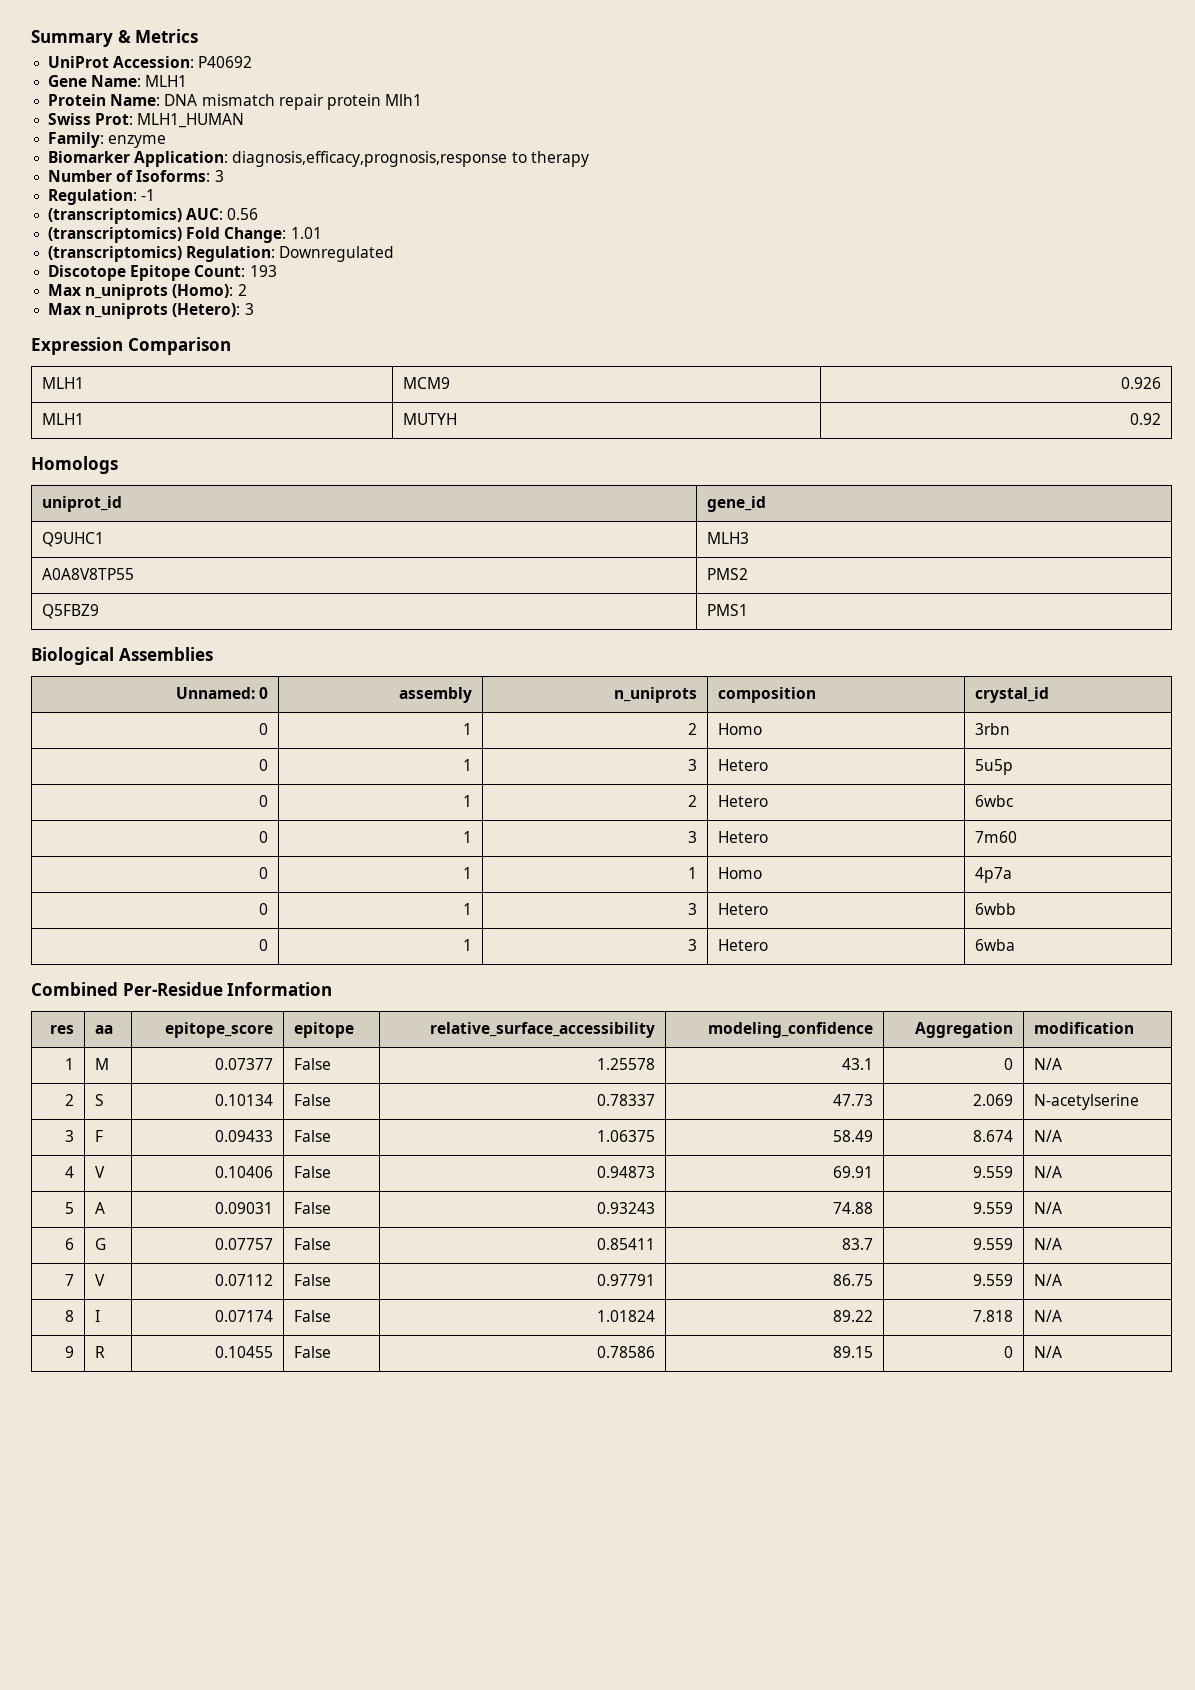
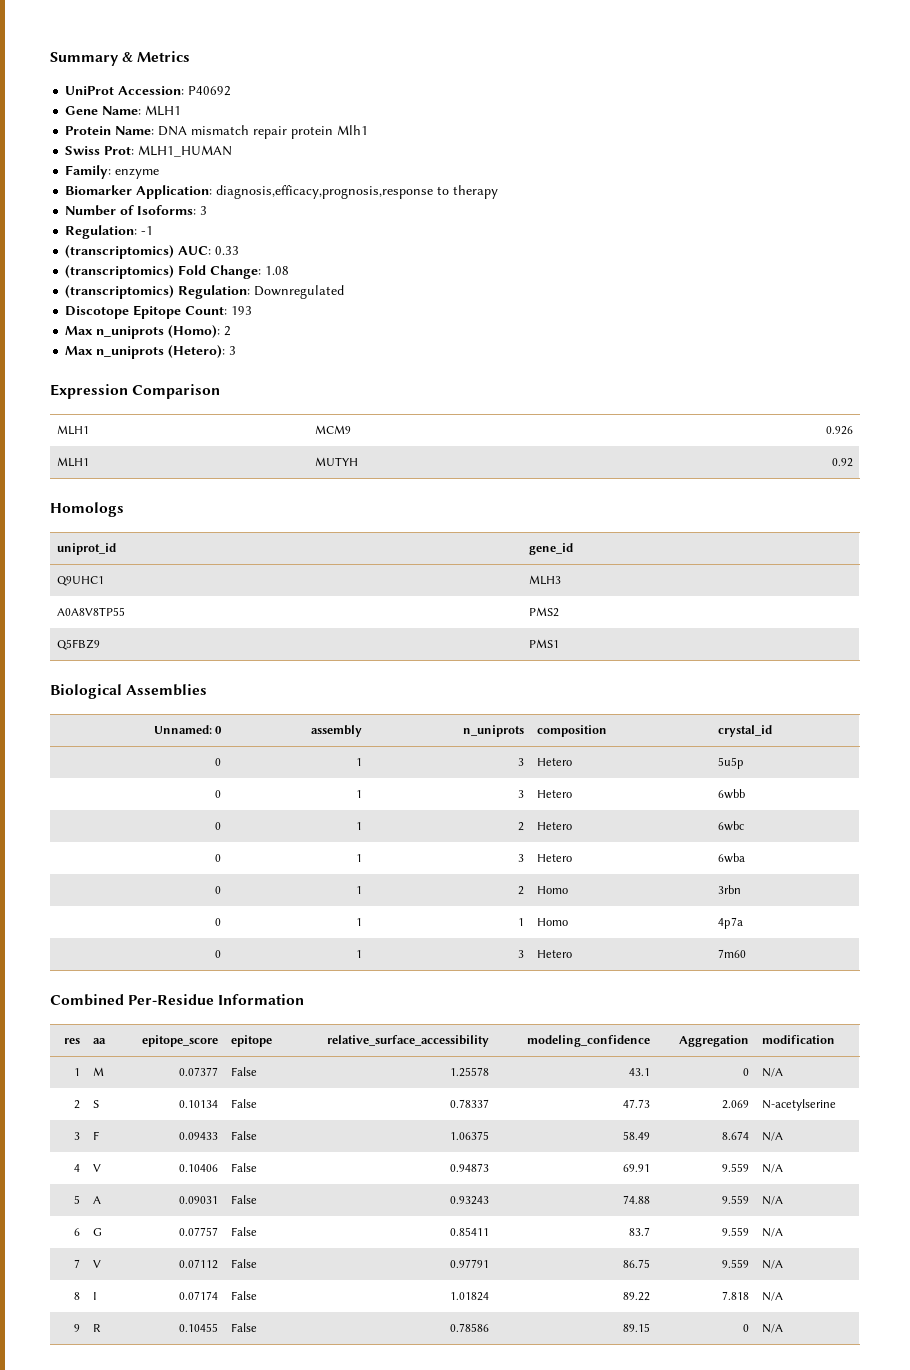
- (transcriptomics) AUC: 0.56
+ (transcriptomics) AUC: 0.33
- (transcriptomics) Fold Change: 1.01
+ (transcriptomics) Fold Change: 1.08
- 0 | 1 | 2 | Homo | 3rbn
  0 | 1 | 3 | Hetero | 5u5p
+ 0 | 1 | 3 | Hetero | 6wbb
- 0 | 1 | 3 | Hetero | 7m60
+ 0 | 1 | 3 | Hetero | 6wba
+ 0 | 1 | 2 | Homo | 3rbn
- 0 | 1 | 3 | Hetero | 6wbb
- 0 | 1 | 3 | Hetero | 6wba
+ 0 | 1 | 3 | Hetero | 7m60

